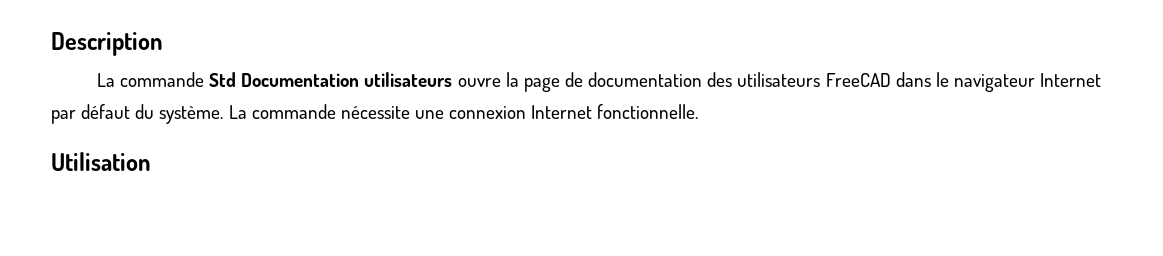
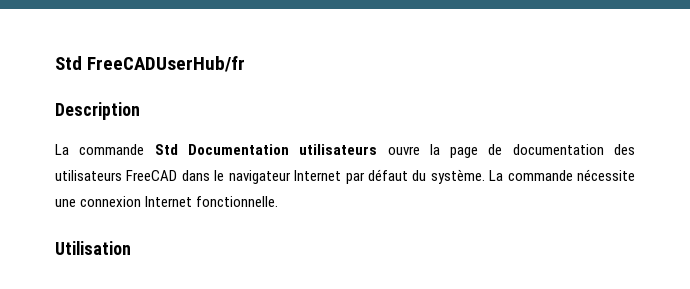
+ Std FreeCADUserHub/fr

